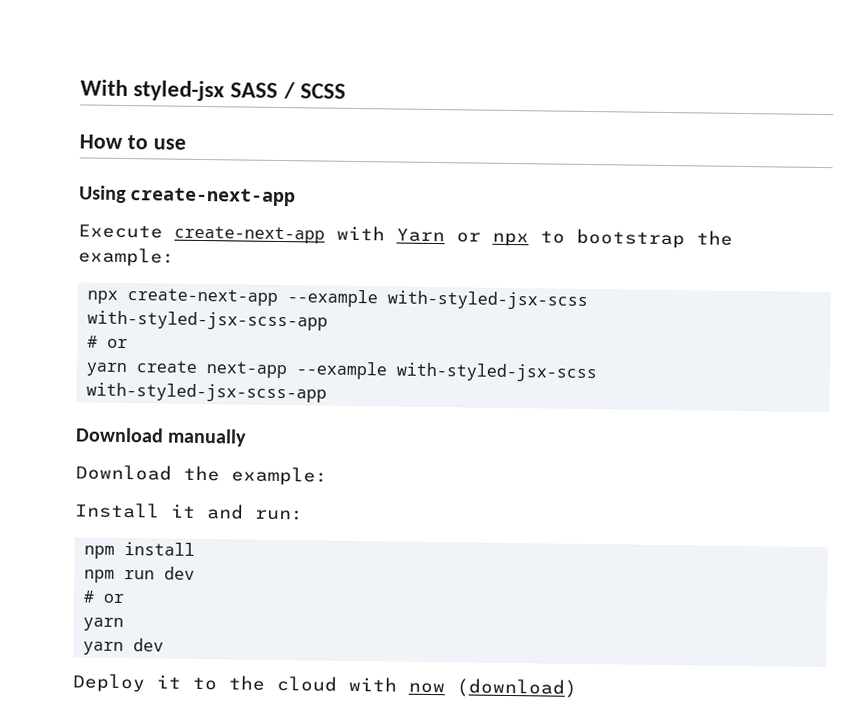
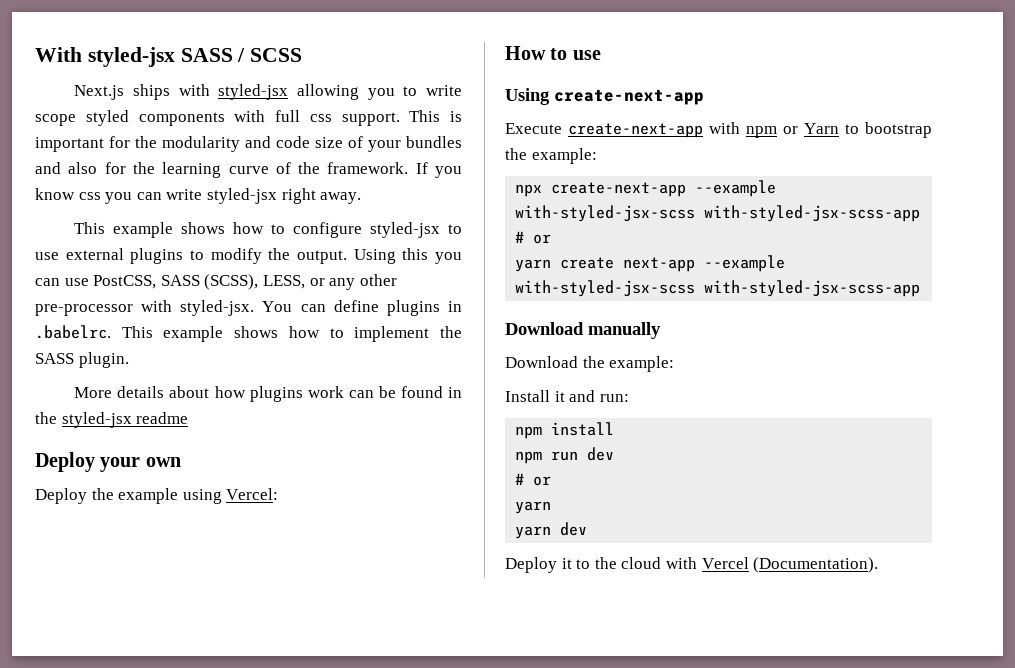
+ Next.js ships with styled-jsx allowing you to write scope styled components with full css support. This is important for the modularity and code size of your bundles and also for the learning curve of the framework. If you know css you can write styled-jsx right away.
+ This example shows how to configure styled-jsx to use external plugins to modify the output. Using this you can use PostCSS, SASS (SCSS), LESS, or any other pre-processor with styled-jsx. You can define plugins in .babelrc. This example shows how to implement the SASS plugin.
+ More details about how plugins work can be found in the styled-jsx readme
+ Deploy your own
+ Deploy the example using Vercel:
- Execute create-next-app with Yarn or npx to bootstrap the example:
+ Execute create-next-app with npm or Yarn to bootstrap the example:
- Deploy it to the cloud with now (download)
+ Deploy it to the cloud with Vercel (Documentation).

